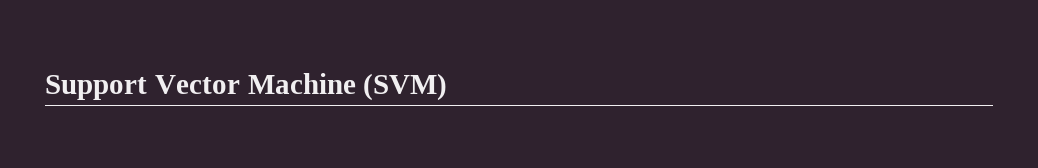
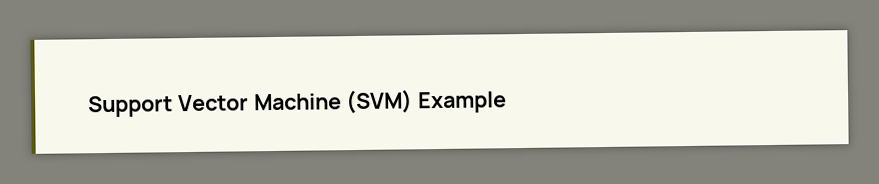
- Support Vector Machine (SVM)
+ Support Vector Machine (SVM) Example

